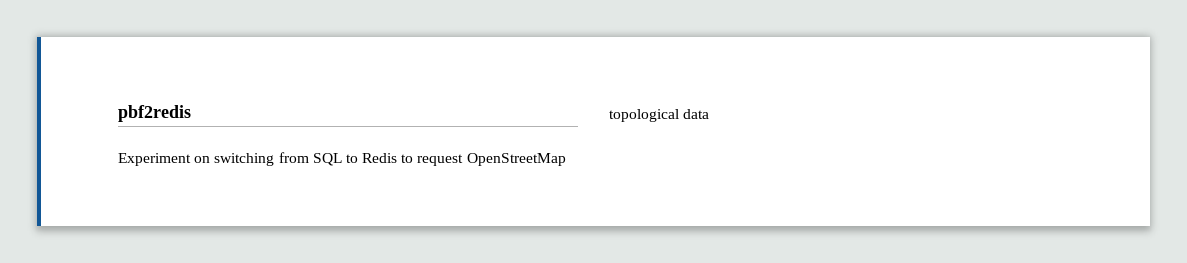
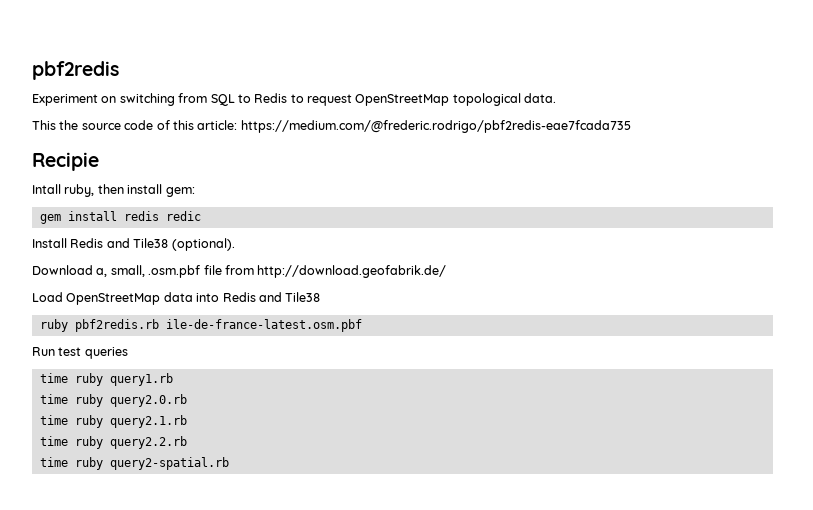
- Experiment on switching from SQL to Redis to request OpenStreetMap topological data
+ Experiment on switching from SQL to Redis to request OpenStreetMap topological data.
+ This the source code of this article: https://medium.com/@frederic.rodrigo/pbf2redis-eae7fcada735
+ Recipie
+ Intall ruby, then install gem:
+ gem install redis redic
+ Install Redis and Tile38 (optional).
+ Download a, small, .osm.pbf file from http://download.geofabrik.de/
+ Load OpenStreetMap data into Redis and Tile38
+ ruby pbf2redis.rb ile-de-france-latest.osm.pbf
+ Run test queries
+ time ruby query1.rb
+ time ruby query2.0.rb
+ time ruby query2.1.rb
+ time ruby query2.2.rb
+ time ruby query2-spatial.rb

